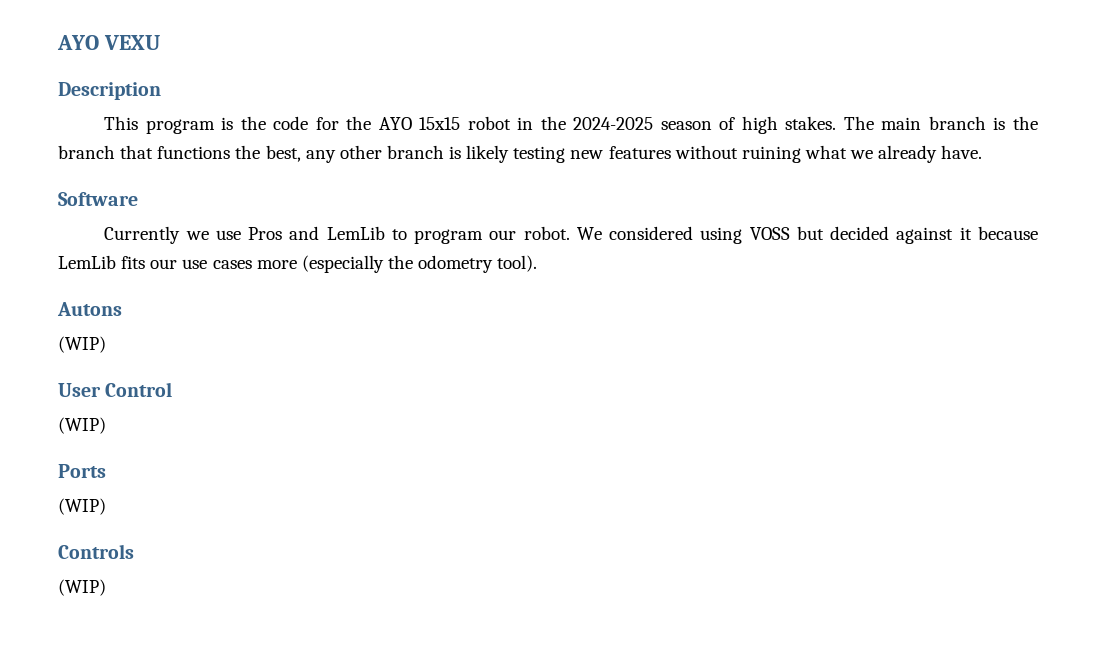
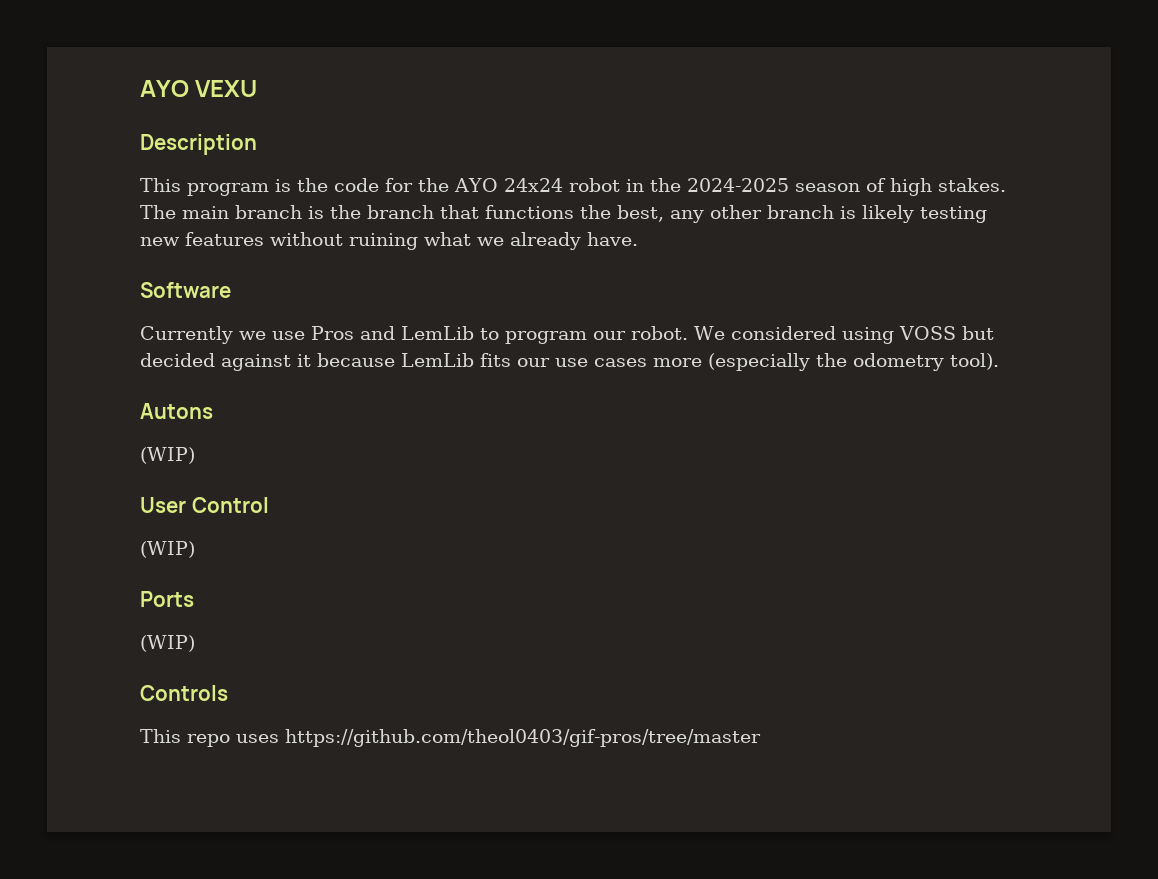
- This program is the code for the AYO 15x15 robot in the 2024-2025 season of high stakes.
+ This program is the code for the AYO 24x24 robot in the 2024-2025 season of high stakes.
  Controls
- (WIP)
+ This repo uses https://github.com/theol0403/gif-pros/tree/master

